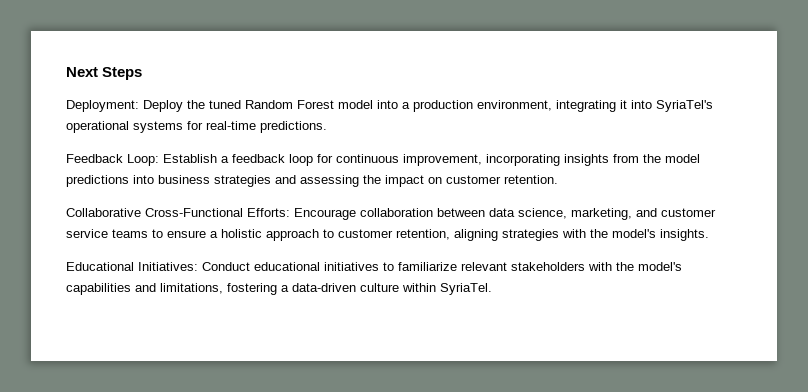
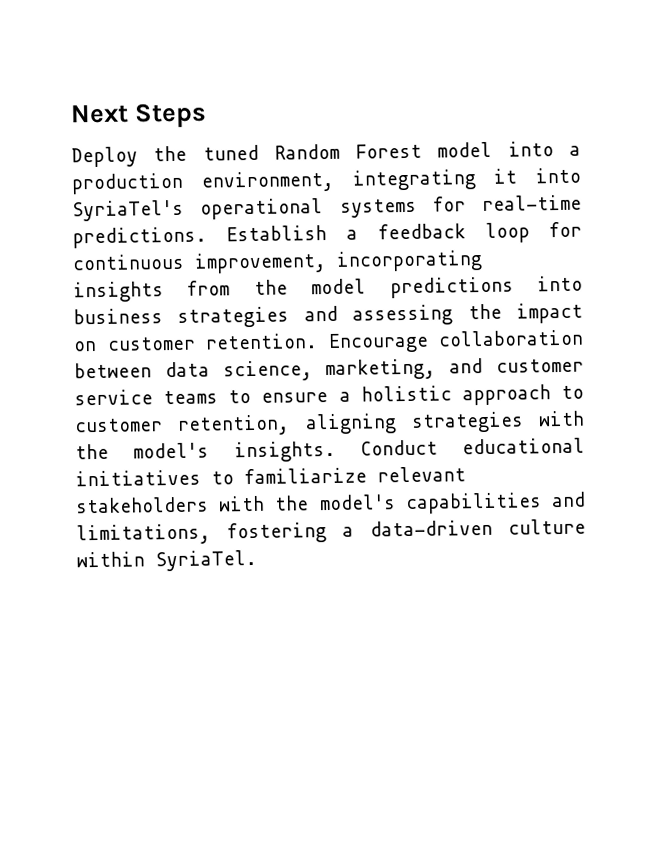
- Deployment: Deploy the tuned Random Forest model into a production environment, integrating it into SyriaTel's operational systems for real-time predictions.
- Feedback Loop: Establish a feedback loop for continuous improvement, incorporating insights from the model predictions into business strategies and assessing the impact on customer retention.
- Collaborative Cross-Functional Efforts:
+ Deploy the tuned Random Forest model into a production environment, integrating it into SyriaTel's operational systems for real-time predictions. Establish a feedback loop for continuous improvement, incorporating insights from the model predictions into business strategies and assessing the impact on customer retention.
- Encourage collaboration between data science, marketing, and customer service teams to ensure a holistic approach to customer retention, aligning strategies with the model's insights.
- Educational Initiatives: Conduct educational initiatives to familiarize relevant stakeholders with the model's capabilities and limitations, fostering a data-driven culture within SyriaTel.
+ Encourage collaboration between data science, marketing, and customer service teams to ensure a holistic approach to customer retention, aligning strategies with the model's insights. Conduct educational initiatives to familiarize relevant stakeholders with the model's capabilities and limitations, fostering a data-driven culture within SyriaTel.

